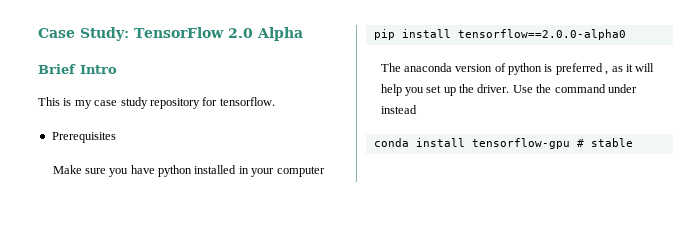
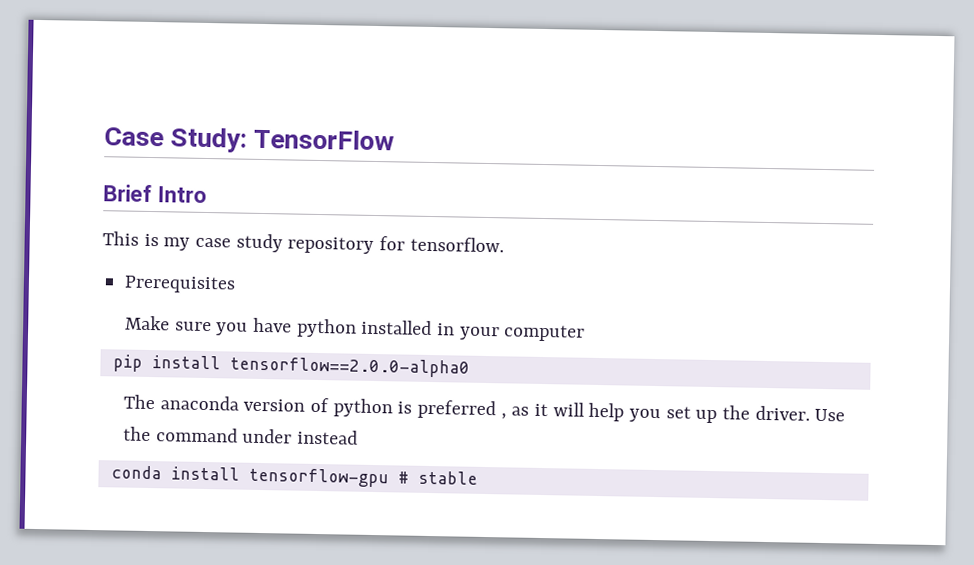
- Case Study: TensorFlow 2.0 Alpha
+ Case Study: TensorFlow

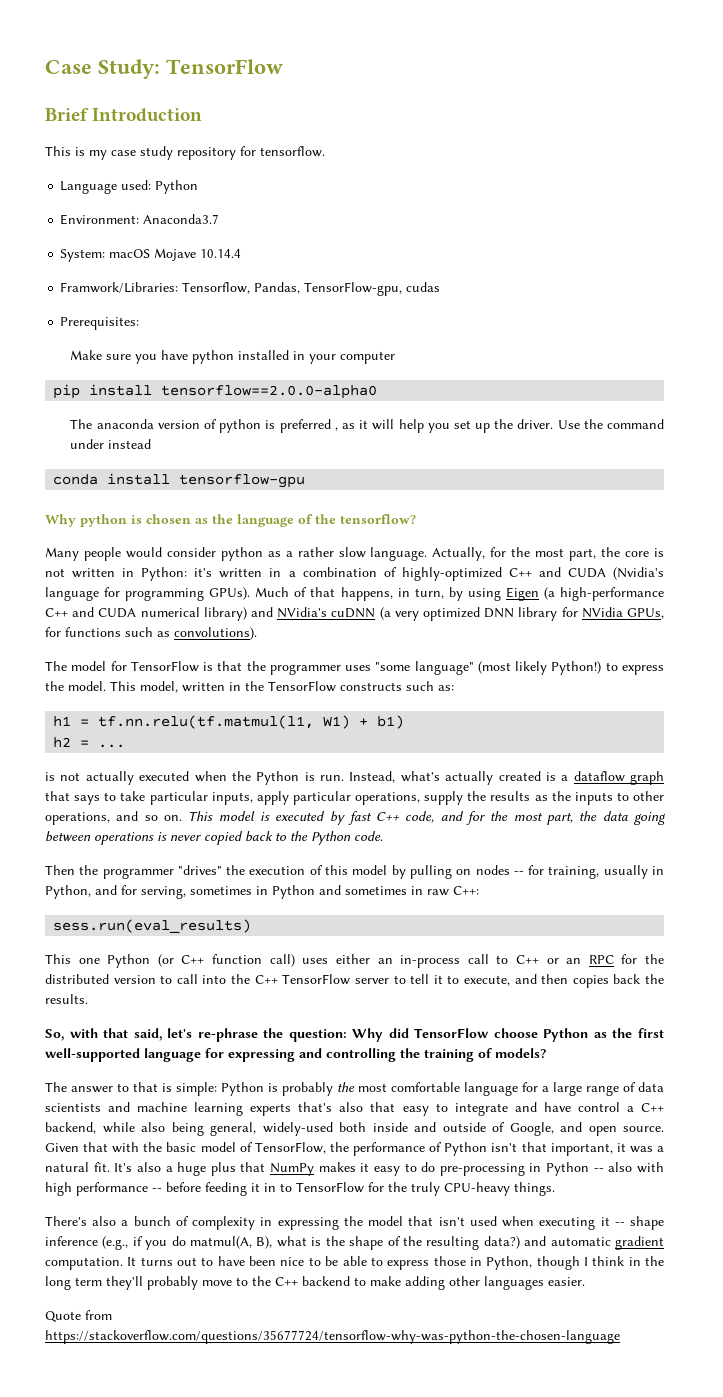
- Brief Intro
+ Brief Introduction
- Prerequisites
+ Language used: Python
+ Environment: Anaconda3.7
+ System: macOS Mojave 10.14.4
+ Framwork/Libraries: Tensorflow, Pandas, TensorFlow-gpu, cudas
+ Prerequisites:
- conda install tensorflow-gpu # stable
+ conda install tensorflow-gpu
+ Why python is chosen as the language of the tensorflow?
+ Many people would consider python as a rather slow language. Actually, for the most part, the core is not written in Python: it's written in a combination of highly-optimized C++ and CUDA (Nvidia's language for programming GPUs). Much of that happens, in turn, by using Eigen (a high-performance C++ and CUDA numerical library) and NVidia's cuDNN (a very optimized DNN library for NVidia GPUs, for functions such as convolutions).
+ The model for TensorFlow is that the programmer uses "some language" (most likely Python!) to express the model. This model, written in the TensorFlow constructs such as:
+ h1 = tf.nn.relu(tf.matmul(l1, W1) + b1)
+ h2 = ...
+ is not actually executed when the Python is run. Instead, what's actually created is a dataflow graph that says to take particular inputs, apply particular operations, supply the results as the inputs to other operations, and so on. This model is executed by fast C++ code, and for the most part, the data going between operations is never copied back to the Python code.
+ Then the programmer "drives" the execution of this model by pulling on nodes -- for training, usually in Python, and for serving, sometimes in Python and sometimes in raw C++:
+ sess.run(eval_results)
+ This one Python (or C++ function call) uses either an in-process call to C++ or an RPC for the distributed version to call into the C++ TensorFlow server to tell it to execute, and then copies back the results.
+ So, with that said, let's re-phrase the question: Why did TensorFlow choose Python as the first well-supported language for expressing and controlling the training of models?
+ The answer to that is simple: Python is probably the most comfortable language for a large range of data scientists and machine learning experts that's also that easy to integrate and have control a C++ backend, while also being general, widely-used both inside and outside of Google, and open source. Given that with the basic model of TensorFlow, the performance of Python isn't that important, it was a natural fit. It's also a huge plus that NumPy makes it easy to do pre-processing in Python -- also with high performance -- before feeding it in to TensorFlow for the truly CPU-heavy things.
+ There's also a bunch of complexity in expressing the model that isn't used when executing it -- shape inference (e.g., if you do matmul(A, B), what is the shape of the resulting data?) and automatic gradient computation. It turns out to have been nice to be able to express those in Python, though I think in the long term they'll probably move to the C++ backend to make adding other languages easier.
+ Quote from https://stackoverflow.com/questions/35677724/tensorflow-why-was-python-the-chosen-language

